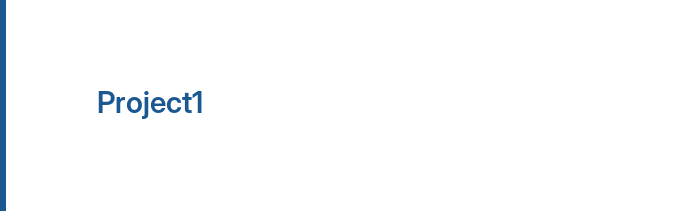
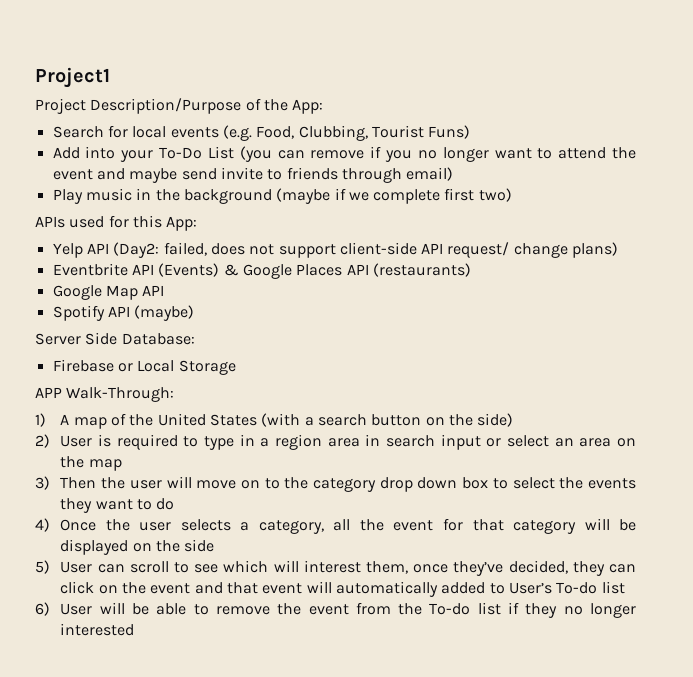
+ Project Description/Purpose of the App:
+ Search for local events (e.g. Food, Clubbing, Tourist Funs)
+ Add into your To-Do List (you can remove if you no longer want to attend the event and maybe send invite to friends through email)
+ Play music in the background (maybe if we complete first two)
+ APIs used for this App:
+ Yelp API (Day2: failed, does not support client-side API request/ change plans)
+ Eventbrite API (Events) & Google Places API (restaurants)
+ Google Map API
+ Spotify API (maybe)
+ Server Side Database:
+ Firebase or Local Storage
+ APP Walk-Through:
+ 1) A map of the United States (with a search button on the side)
+ 2) User is required to type in a region area in search input or select an area on the map
+ 3) Then the user will move on to the category drop down box to select the events they want to do
+ 4) Once the user selects a category, all the event for that category will be displayed on the side
+ 5) User can scroll to see which will interest them, once they’ve decided, they can click on the event and that event will automatically added to User’s To-do list
+ 6) User will be able to remove the event from the To-do list if they no longer interested

